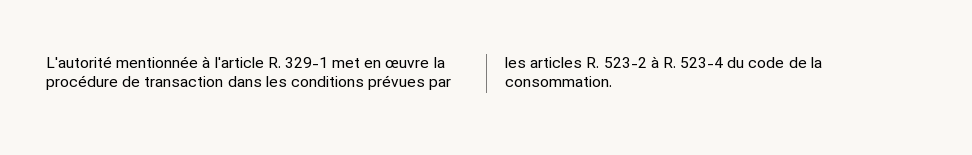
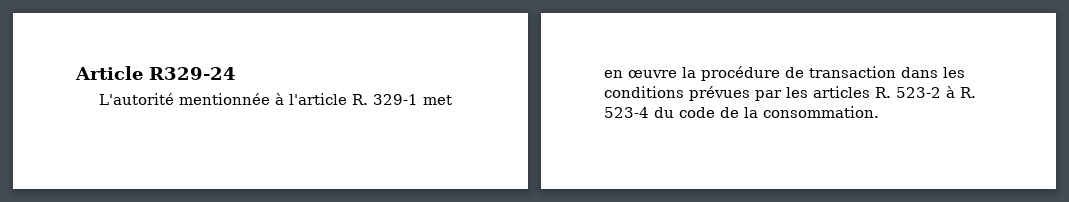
+ Article R329-24

